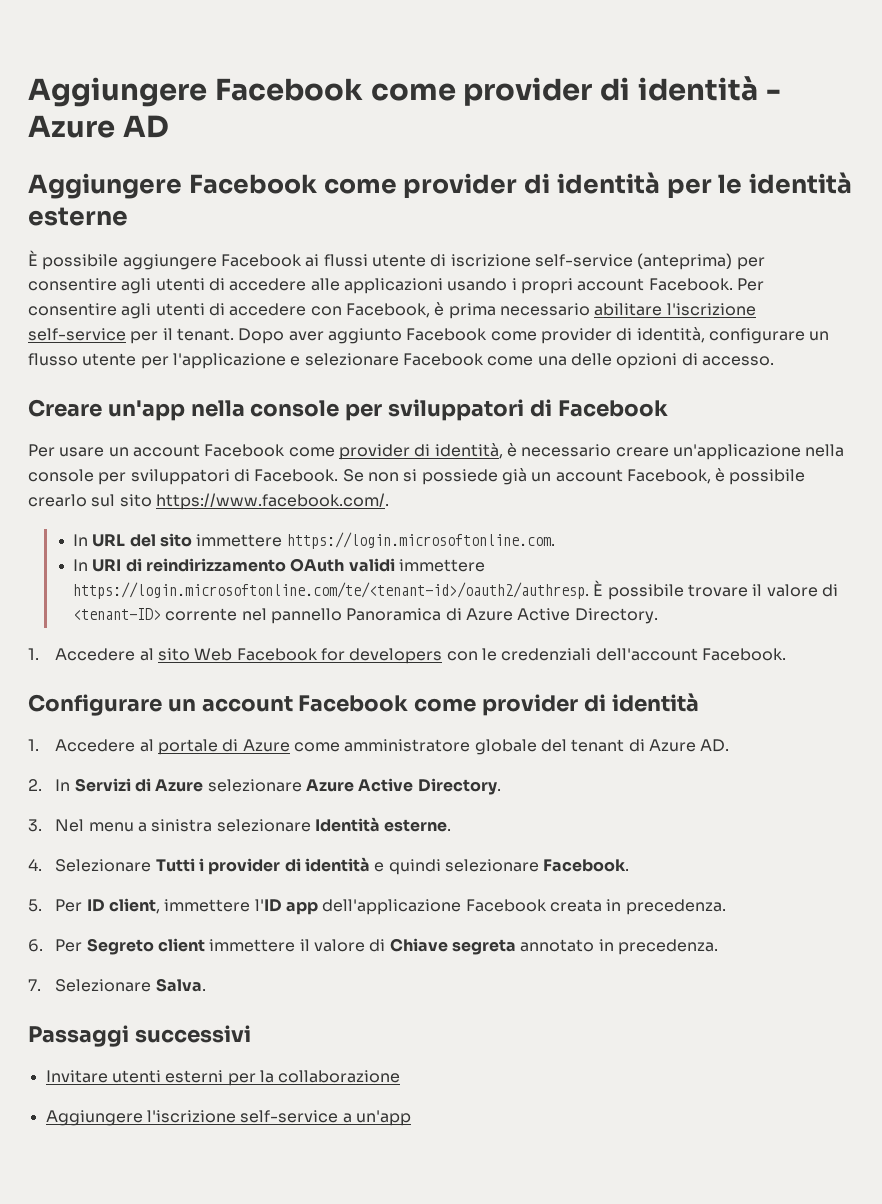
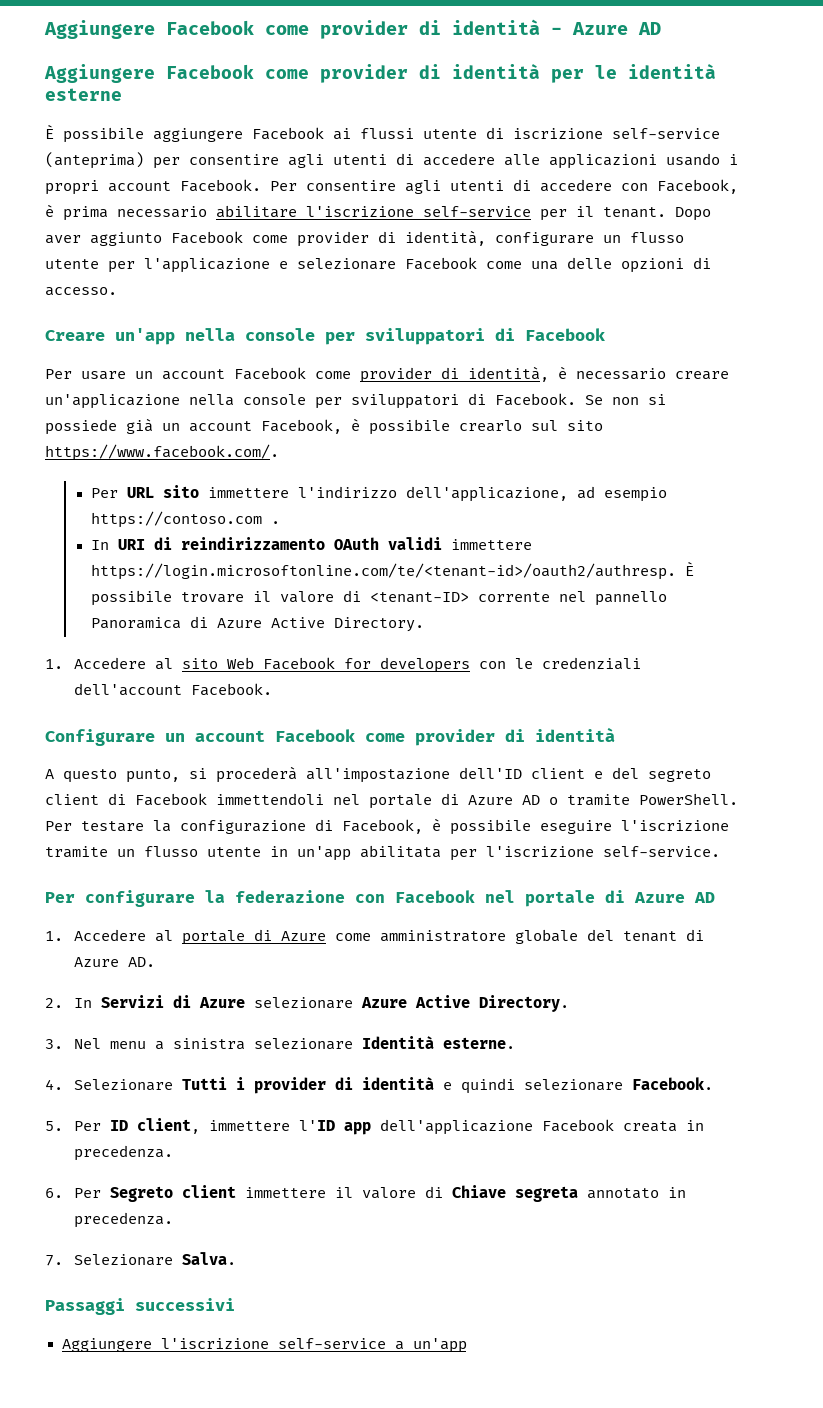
- In URL del sito immettere https://login.microsoftonline.com.
+ Per URL sito immettere l'indirizzo dell'applicazione, ad esempio https://contoso.com .
+ A questo punto, si procederà all'impostazione dell'ID client e del segreto client di Facebook immettendoli nel portale di Azure AD o tramite PowerShell. Per testare la configurazione di Facebook, è possibile eseguire l'iscrizione tramite un flusso utente in un'app abilitata per l'iscrizione self-service.
+ Per configurare la federazione con Facebook nel portale di Azure AD
- Invitare utenti esterni per la collaborazione

